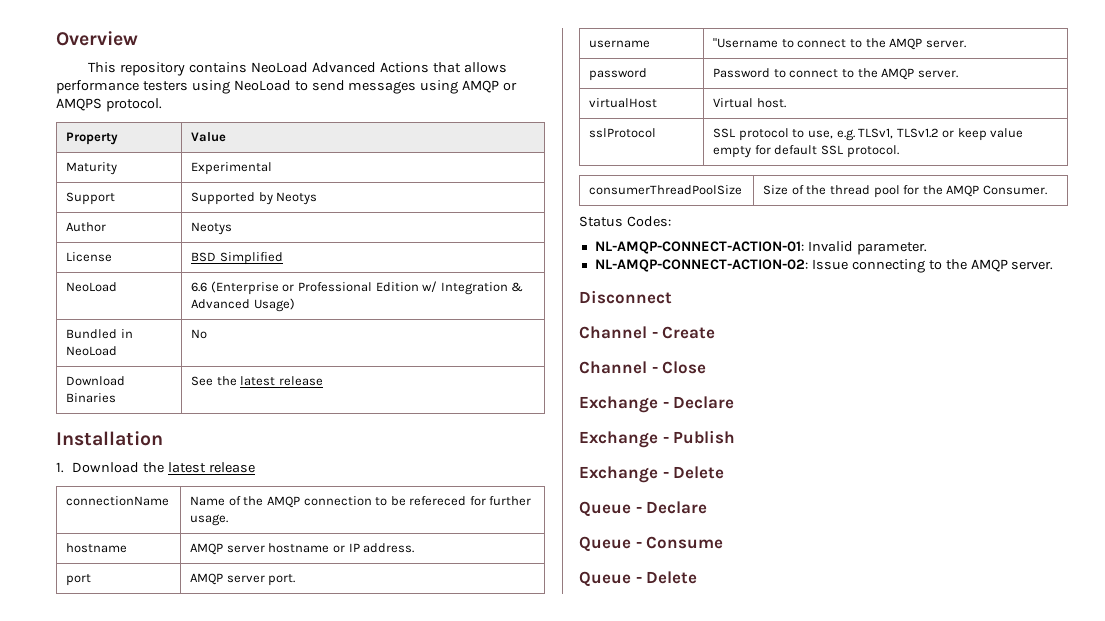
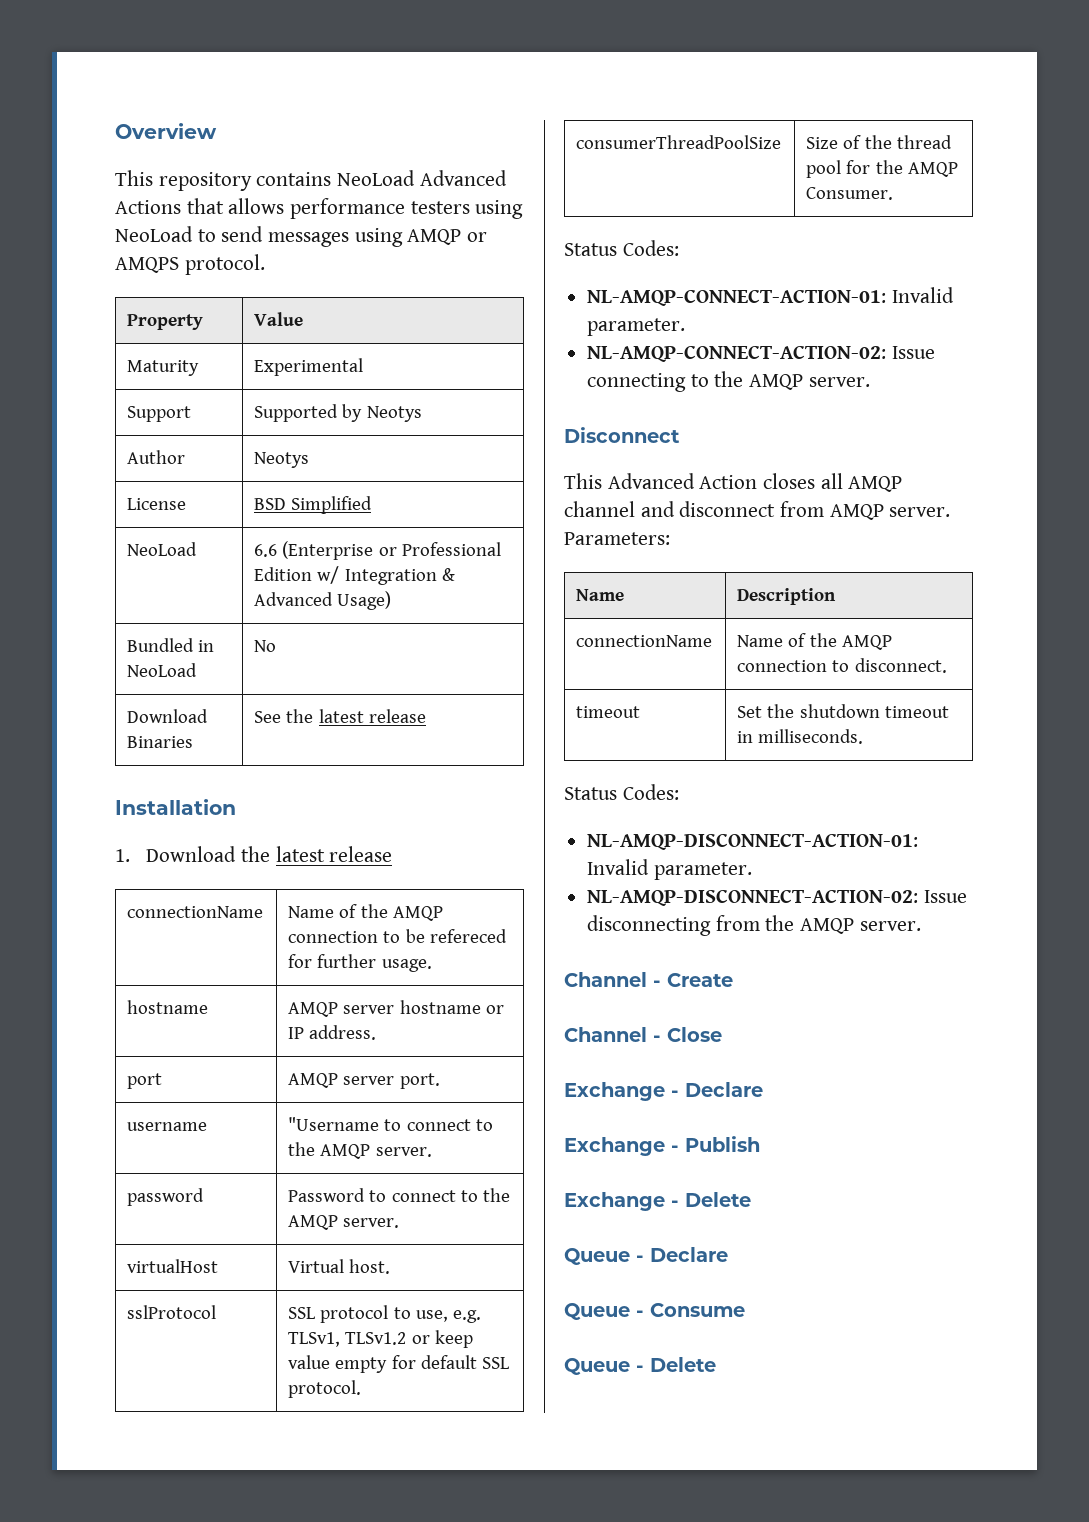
+ This Advanced Action closes all AMQP channel and disconnect from AMQP server. Parameters:
+ Name | Description
+ connectionName | Name of the AMQP connection to disconnect.
+ timeout | Set the shutdown timeout in milliseconds.
+ Status Codes:
+ NL-AMQP-DISCONNECT-ACTION-01: Invalid parameter.
+ NL-AMQP-DISCONNECT-ACTION-02: Issue disconnecting from the AMQP server.

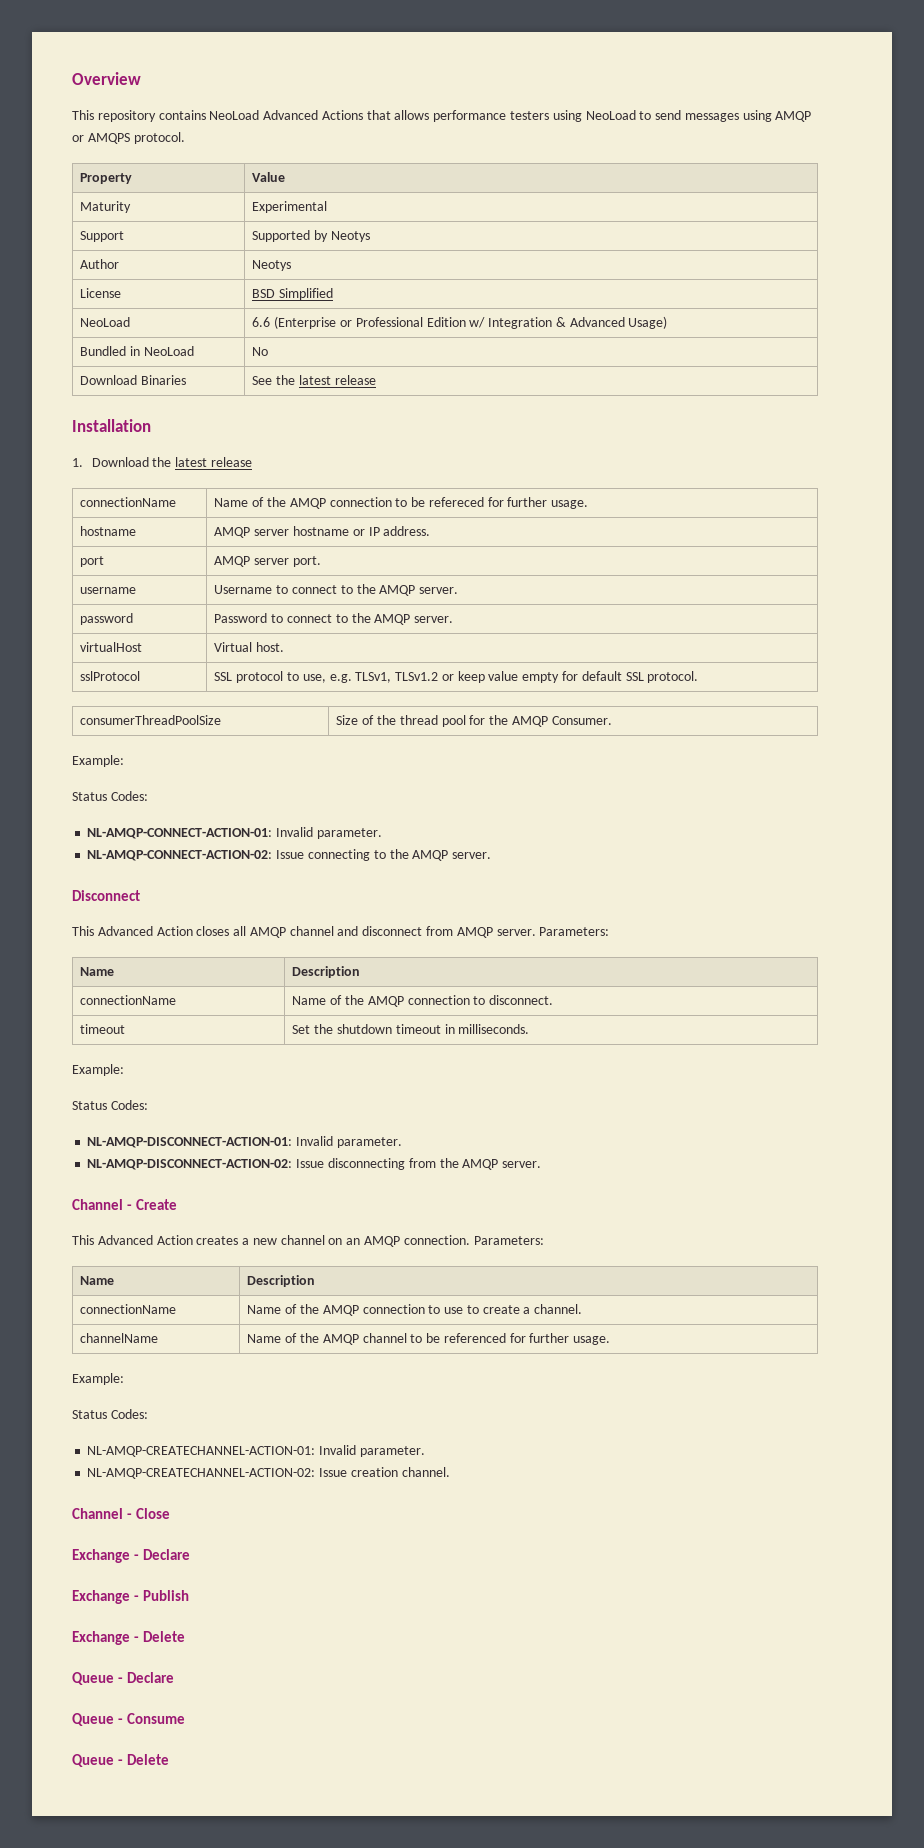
- username | "Username to connect to the AMQP server.
+ username | Username to connect to the AMQP server.
  consumerThreadPoolSize | Size of the thread pool for the AMQP Consumer.
+ Example:
  timeout | Set the shutdown timeout in milliseconds.
+ Example:
+ This Advanced Action creates a new channel on an AMQP connection. Parameters:
+ Name | Description
+ connectionName | Name of the AMQP connection to use to create a channel.
+ channelName | Name of the AMQP channel to be referenced for further usage.
+ Example:
+ Status Codes:
+ NL-AMQP-CREATECHANNEL-ACTION-01: Invalid parameter.
+ NL-AMQP-CREATECHANNEL-ACTION-02: Issue creation channel.

